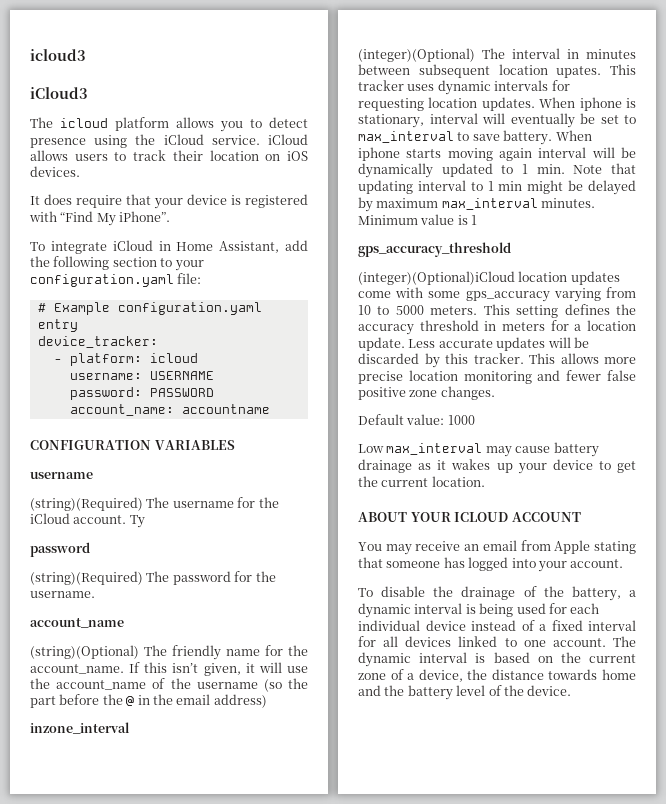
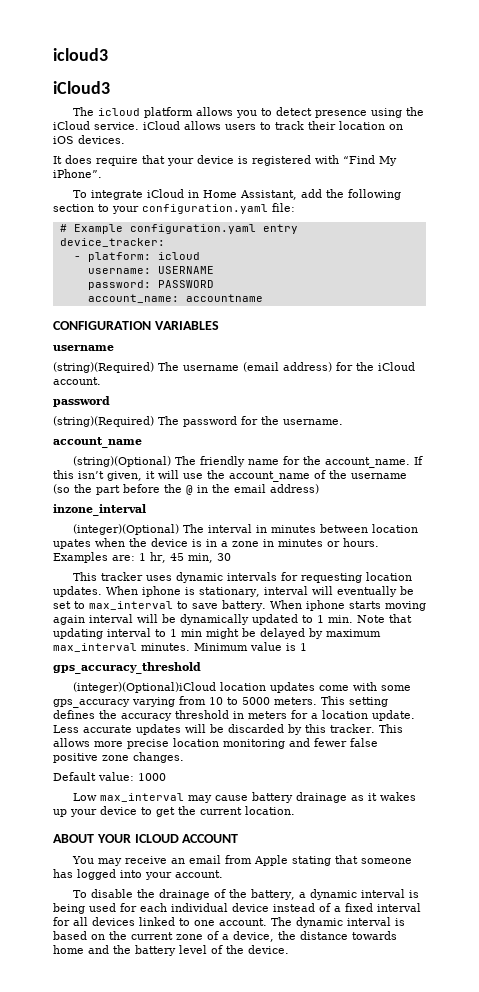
- (string)(Required) The username for the iCloud account. Ty
+ (string)(Required) The username (email address) for the iCloud account.
- (integer)(Optional) The interval in minutes between subsequent location upates. This tracker uses dynamic intervals for requesting location updates.
+ (integer)(Optional) The interval in minutes between location upates when the device is in a zone in minutes or hours. Examples are: 1 hr, 45 min, 30
+ This tracker uses dynamic intervals for requesting location updates.

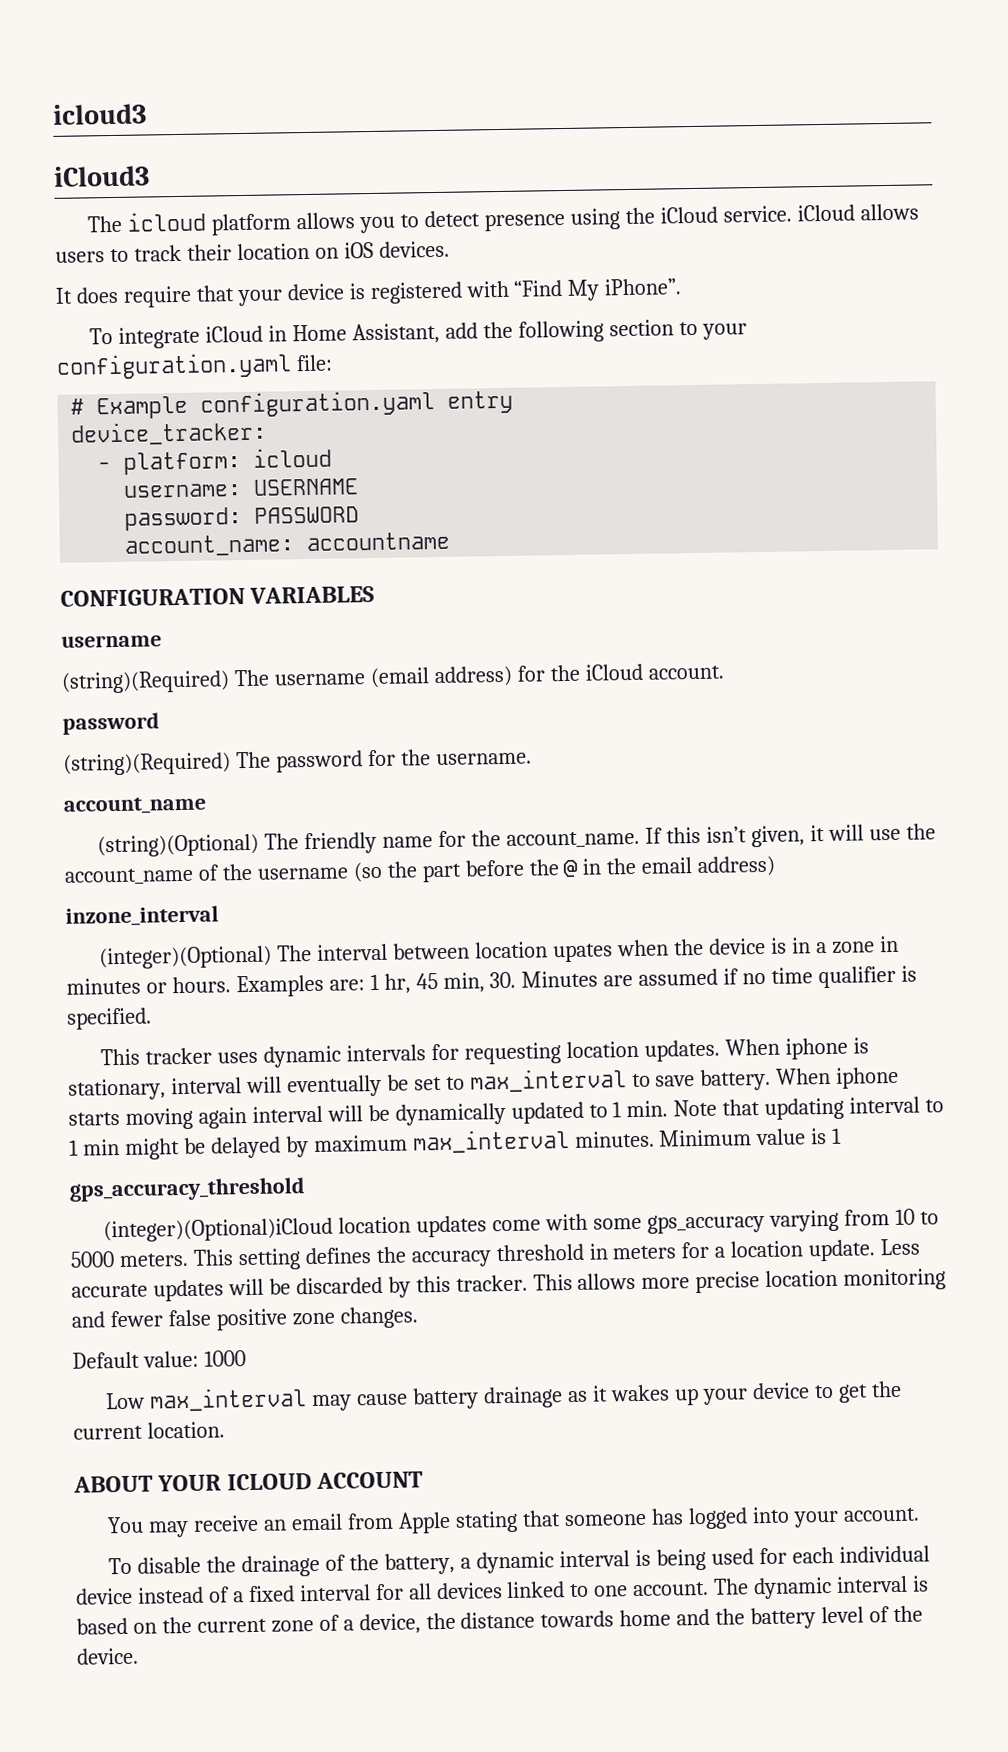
- (integer)(Optional) The interval in minutes between location upates when the device is in a zone in minutes or hours.
+ (integer)(Optional) The interval between location upates when the device is in a zone in minutes or hours.
- Examples are: 1 hr, 45 min, 30
+ Examples are: 1 hr, 45 min, 30. Minutes are assumed if no time qualifier is specified.

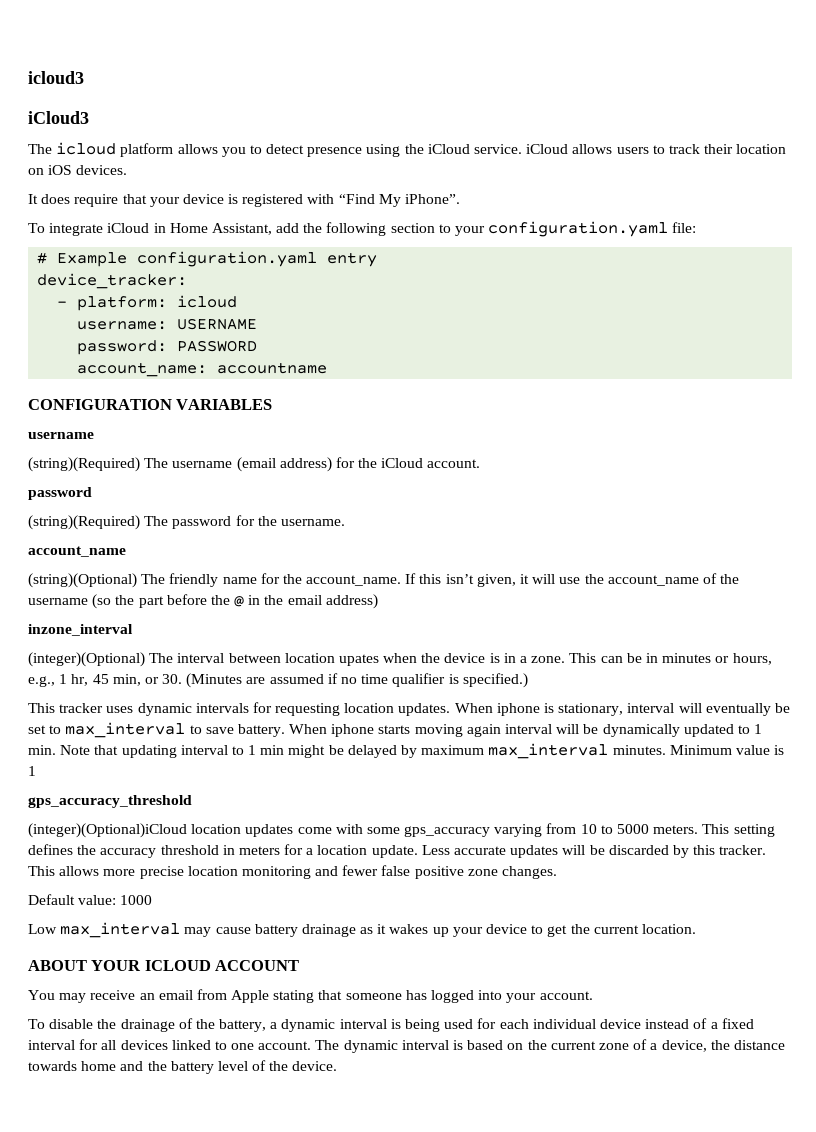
- (integer)(Optional) The interval between location upates when the device is in a zone in minutes or hours. Examples are: 1 hr, 45 min, 30. Minutes are assumed if no time qualifier is specified.
+ (integer)(Optional) The interval between location upates when the device is in a zone. This can be in minutes or hours, e.g., 1 hr, 45 min, or 30. (Minutes are assumed if no time qualifier is specified.)

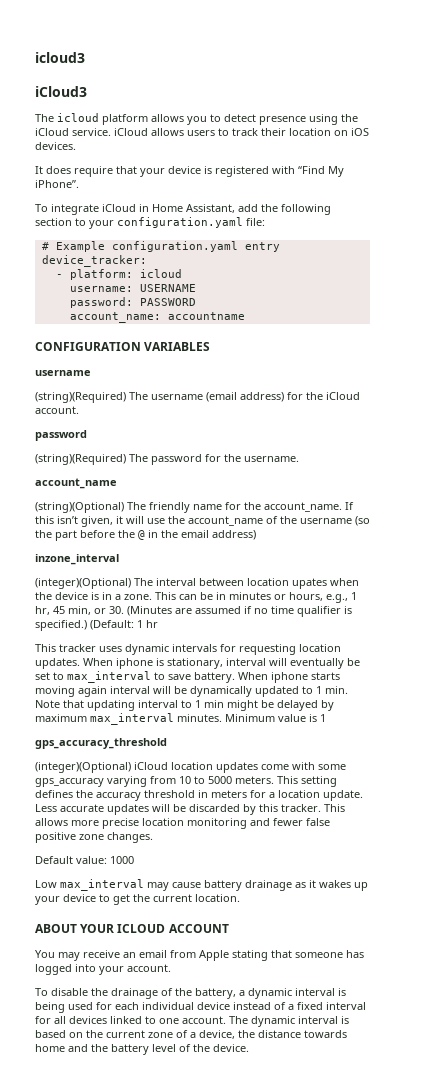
+ (Default: 1 hr
- (integer)(Optional)iCloud location updates come with some gps_accuracy varying from 10 to 5000 meters.
+ (integer)(Optional) iCloud location updates come with some gps_accuracy varying from 10 to 5000 meters.

